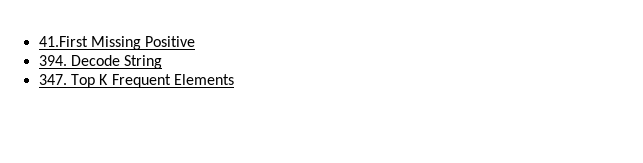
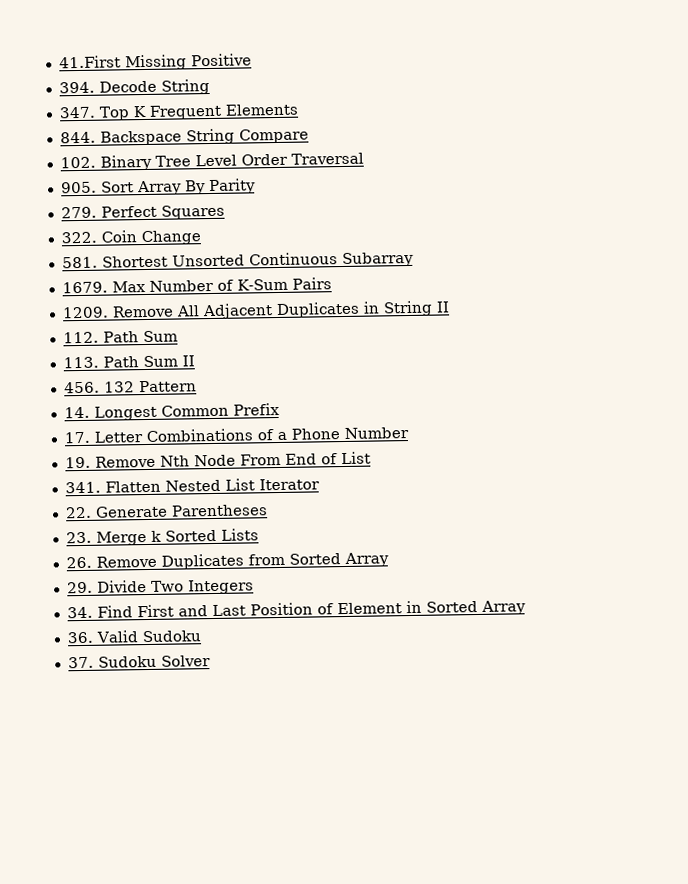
+ 844. Backspace String Compare
+ 102. Binary Tree Level Order Traversal
+ 905. Sort Array By Parity
+ 279. Perfect Squares
+ 322. Coin Change
+ 581. Shortest Unsorted Continuous Subarray
+ 1679. Max Number of K-Sum Pairs
+ 1209. Remove All Adjacent Duplicates in String II
+ 112. Path Sum
+ 113. Path Sum II
+ 456. 132 Pattern
+ 14. Longest Common Prefix
+ 17. Letter Combinations of a Phone Number
+ 19. Remove Nth Node From End of List
+ 341. Flatten Nested List Iterator
+ 22. Generate Parentheses
+ 23. Merge k Sorted Lists
+ 26. Remove Duplicates from Sorted Array
+ 29. Divide Two Integers
+ 34. Find First and Last Position of Element in Sorted Array
+ 36. Valid Sudoku
+ 37. Sudoku Solver

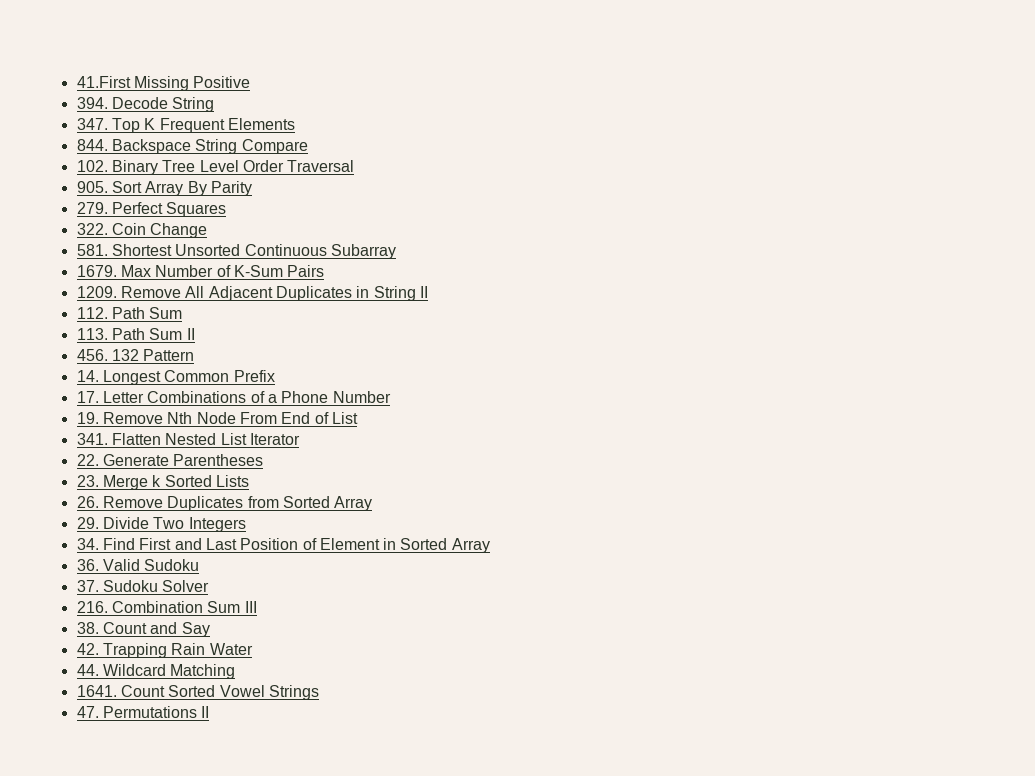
+ 216. Combination Sum III
+ 38. Count and Say
+ 42. Trapping Rain Water
+ 44. Wildcard Matching
+ 1641. Count Sorted Vowel Strings
+ 47. Permutations II

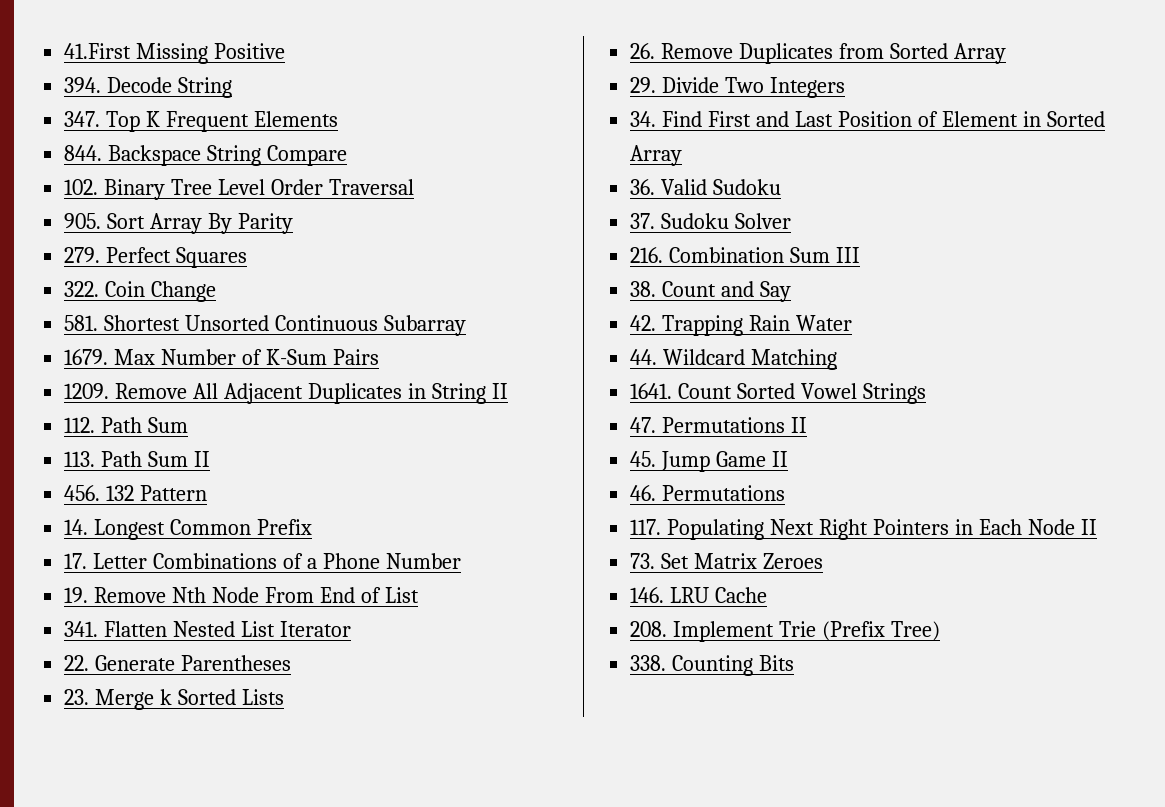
+ 45. Jump Game II
+ 46. Permutations
+ 117. Populating Next Right Pointers in Each Node II
+ 73. Set Matrix Zeroes
+ 146. LRU Cache
+ 208. Implement Trie (Prefix Tree)
+ 338. Counting Bits

